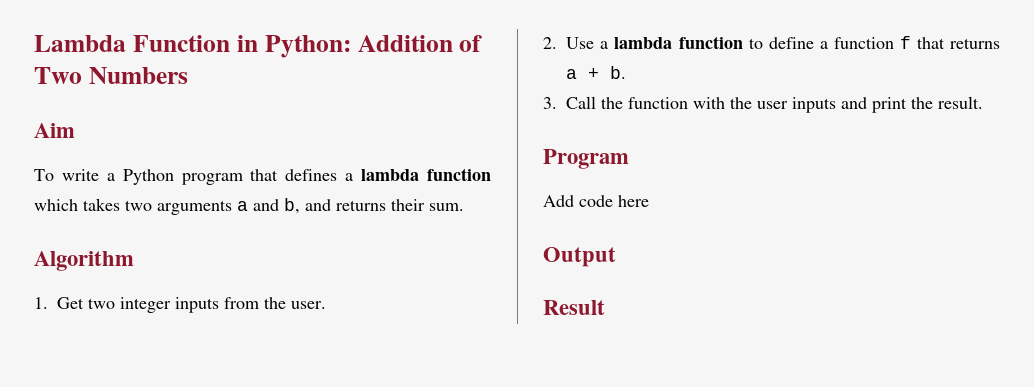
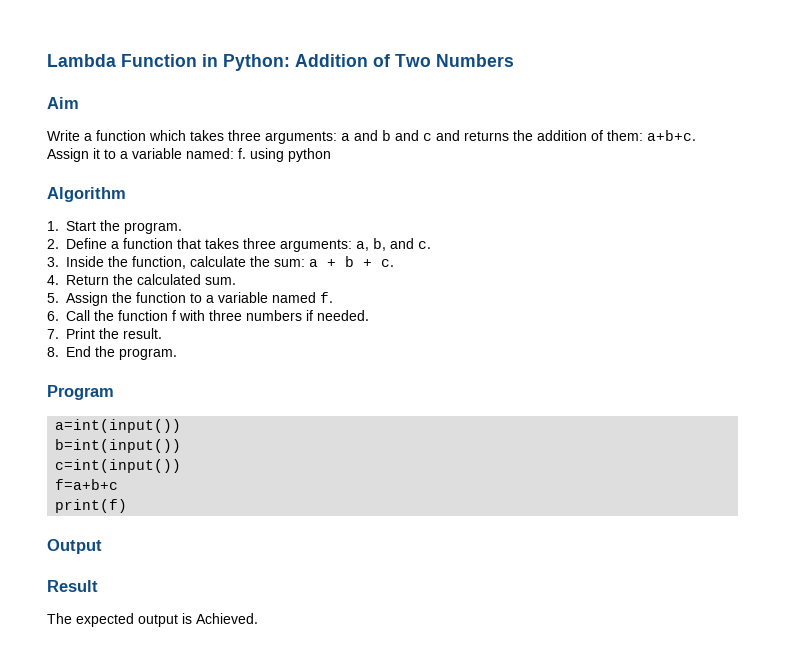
- To write a Python program that defines a lambda function which takes two arguments a and b, and returns their sum.
+ Write a function which takes three arguments: a and b and c and returns the addition of them: a+b+c. Assign it to a variable named: f. using python
  Algorithm
- 1. Get two integer inputs from the user.
- 2. Use a lambda function to define a function f that returns a + b.
- 3. Call the function with the user inputs and print the result.
+ 1. Start the program.
+ 2. Define a function that takes three arguments: a, b, and c.
+ 3. Inside the function, calculate the sum: a + b + c.
+ 4. Return the calculated sum.
+ 5. Assign the function to a variable named f.
+ 6. Call the function f with three numbers if needed.
+ 7. Print the result.
+ 8. End the program.
  Program
- Add code here
+ a=int(input())
+ b=int(input())
+ c=int(input())
+ f=a+b+c
+ print(f)
  Output
  Result
+ The expected output is Achieved.

